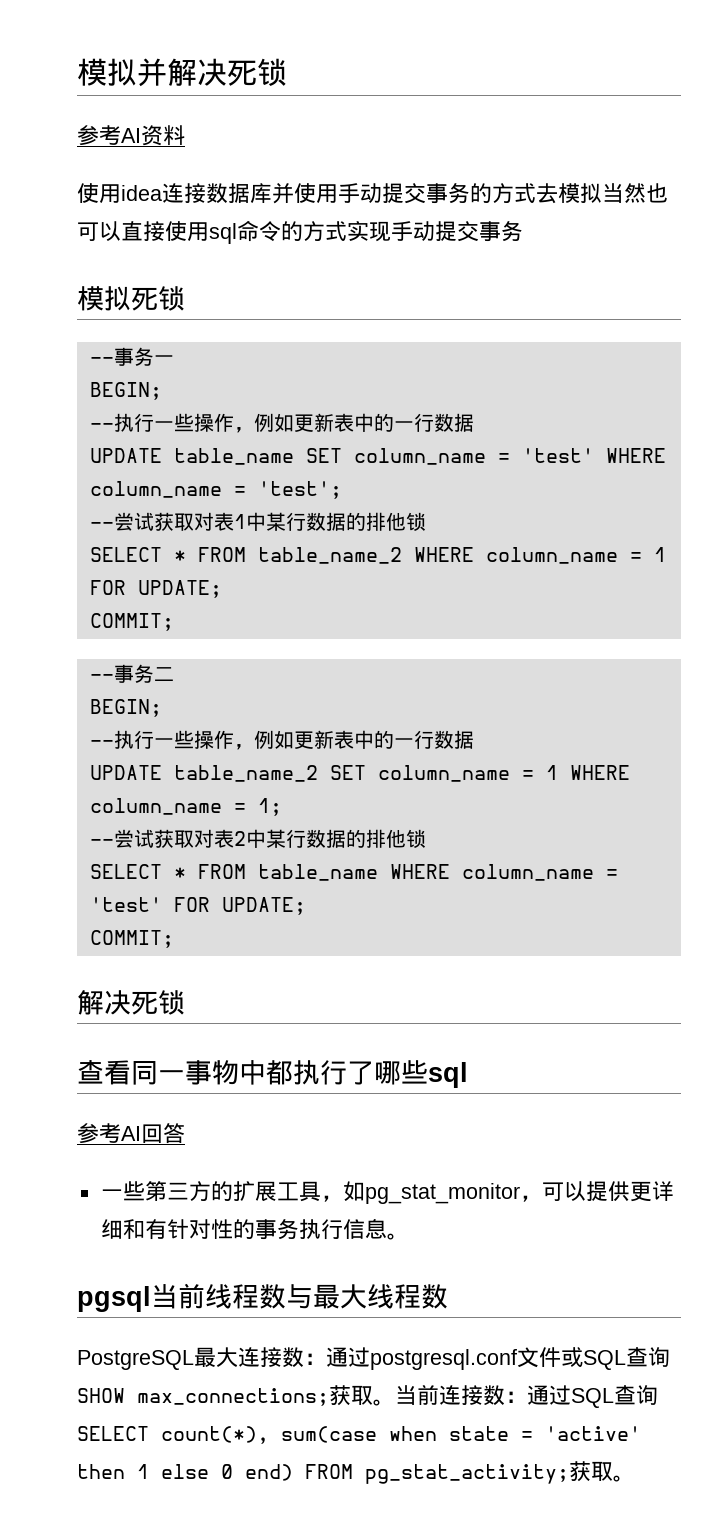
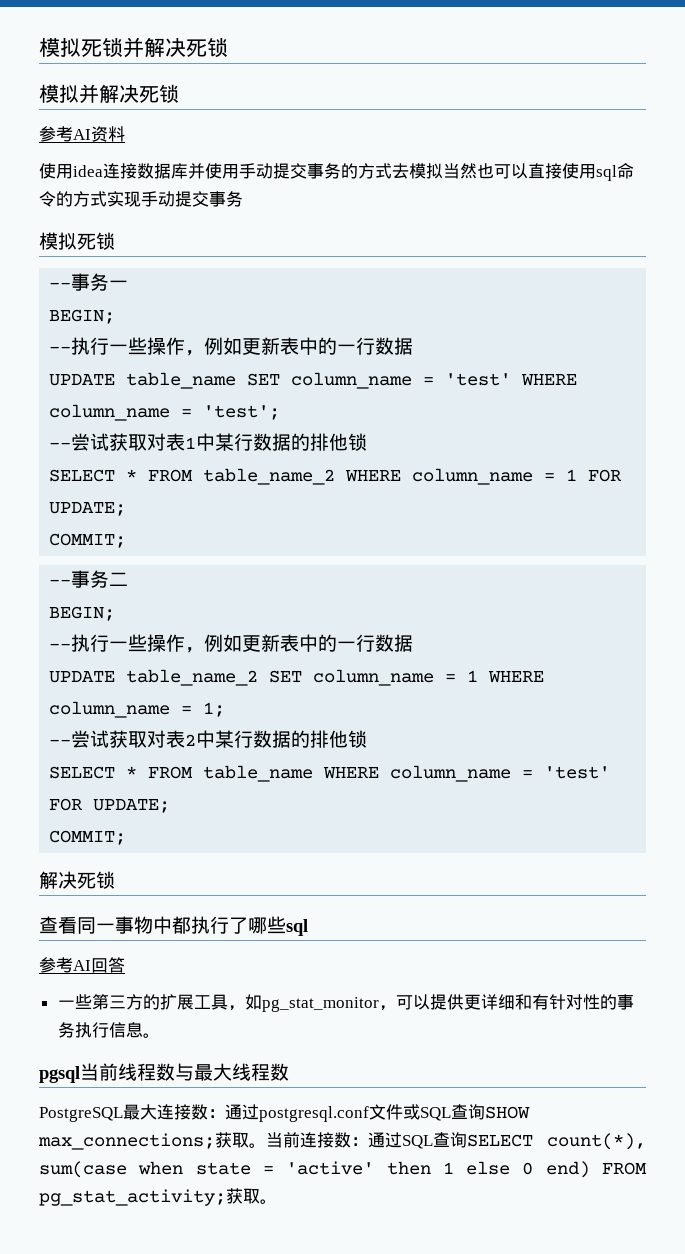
+ 模拟死锁并解决死锁

